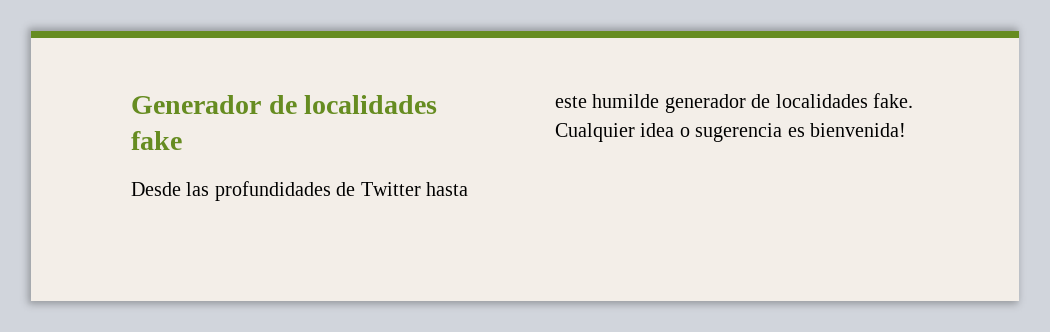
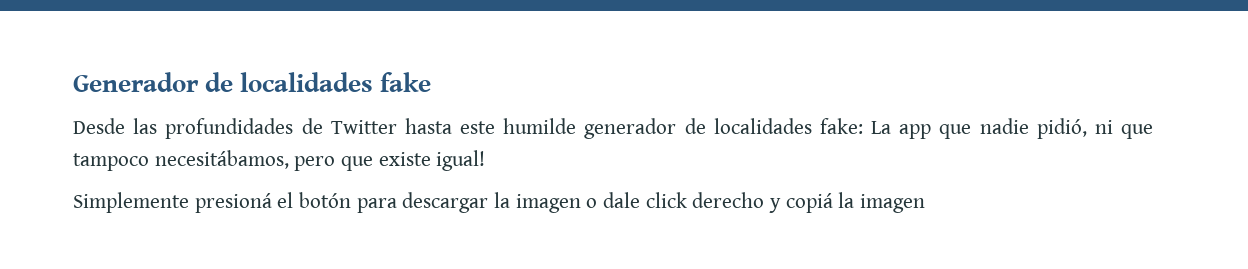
- Desde las profundidades de Twitter hasta este humilde generador de localidades fake. Cualquier idea o sugerencia es bienvenida!
+ Desde las profundidades de Twitter hasta este humilde generador de localidades fake: La app que nadie pidió, ni que tampoco necesitábamos, pero que existe igual!
+ Simplemente presioná el botón para descargar la imagen o dale click derecho y copiá la imagen

